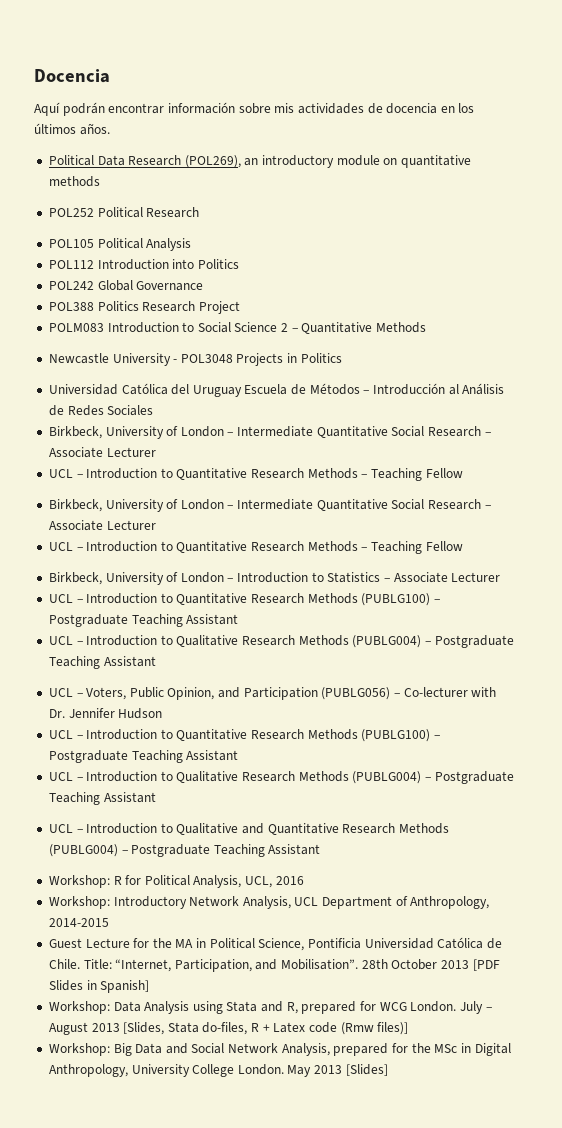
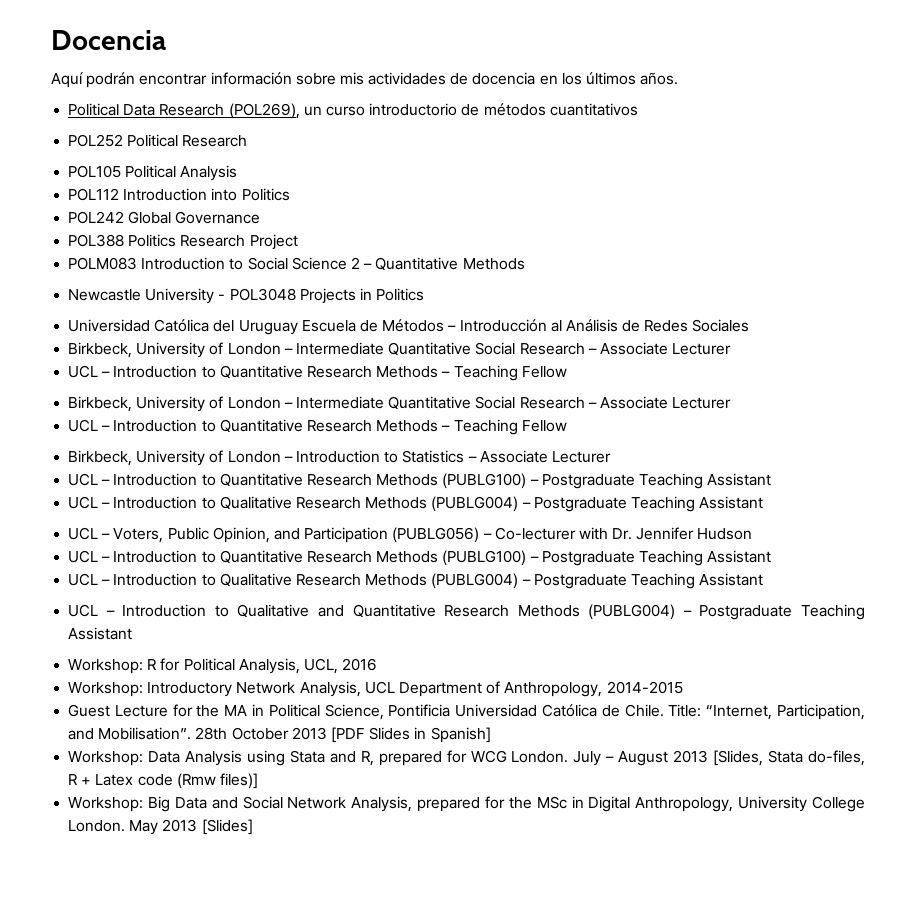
- Political Data Research (POL269), an introductory module on quantitative methods
+ Political Data Research (POL269), un curso introductorio de métodos cuantitativos

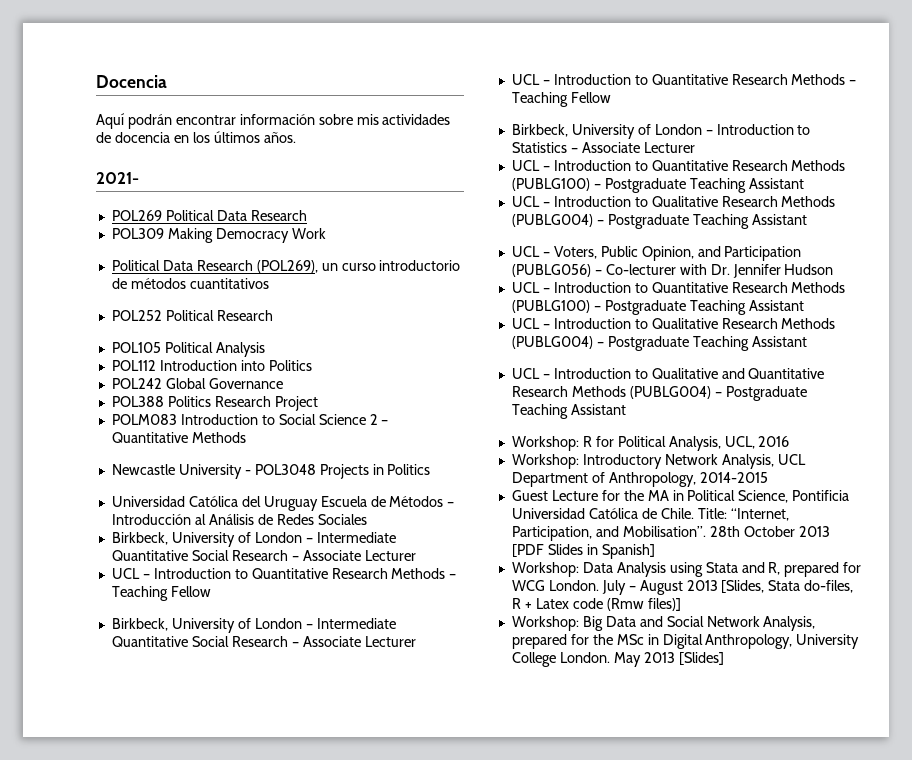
+ 2021-
+ POL269 Political Data Research
+ POL309 Making Democracy Work

